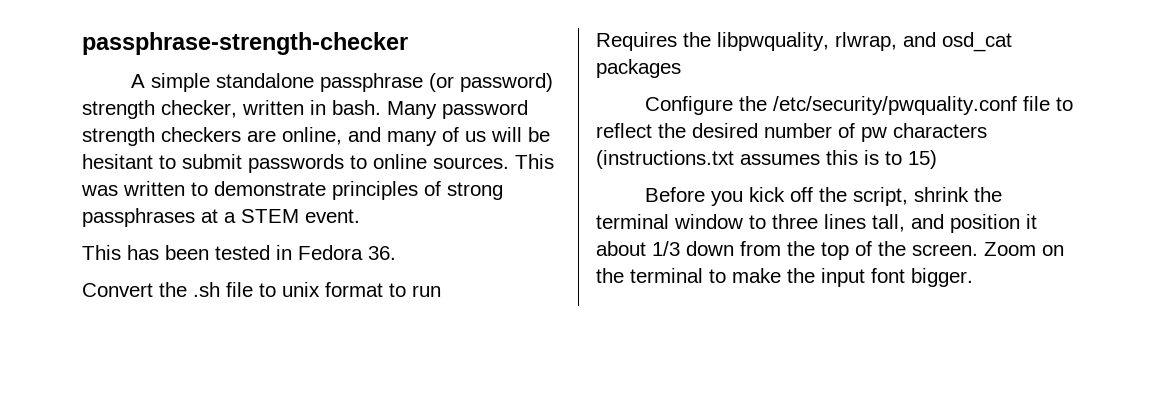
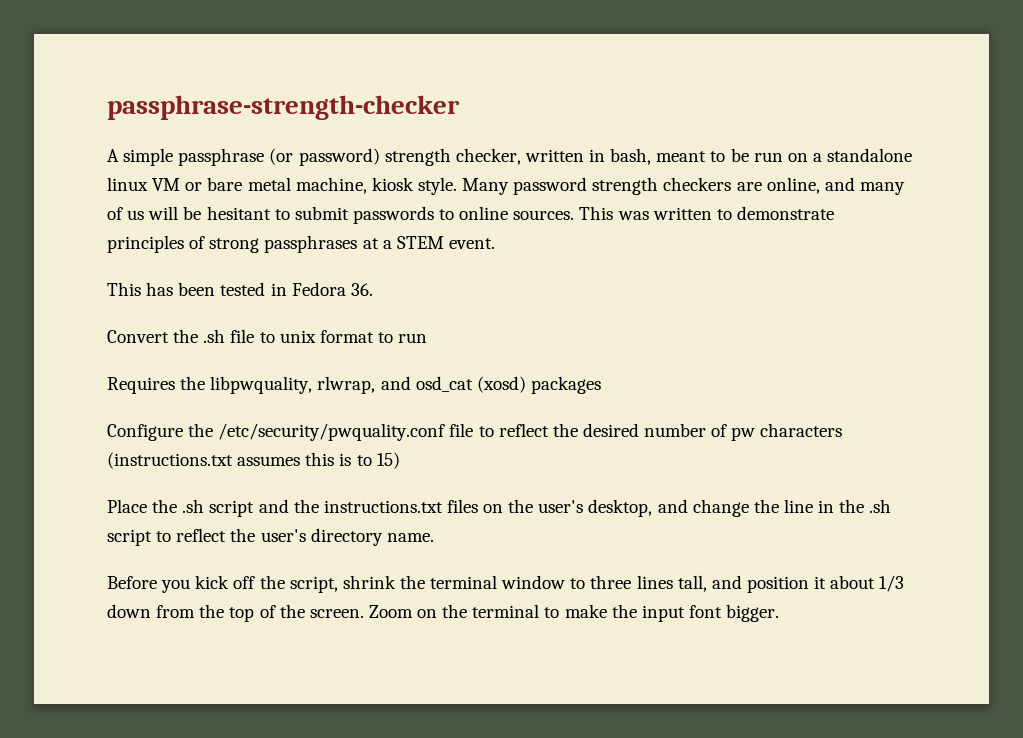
- A simple standalone passphrase (or password) strength checker, written in bash.
+ A simple passphrase (or password) strength checker, written in bash, meant to be run on a standalone linux VM or bare metal machine, kiosk style.
- Requires the libpwquality, rlwrap, and osd_cat packages
+ Requires the libpwquality, rlwrap, and osd_cat (xosd) packages
+ Place the .sh script and the instructions.txt files on the user's desktop, and change the line in the .sh script to reflect the user's directory name.

